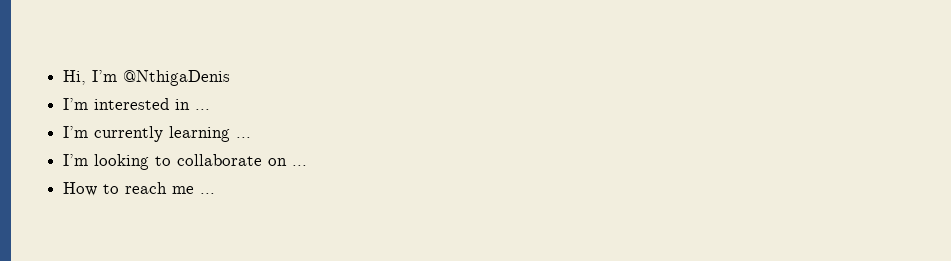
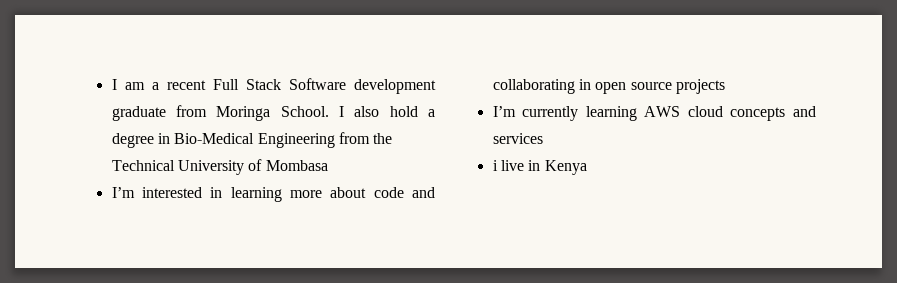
- Hi, I’m @NthigaDenis
- I’m interested in ...
- I’m currently learning ...
- I’m looking to collaborate on ...
- How to reach me ...
+ I am a recent Full Stack Software development graduate from Moringa School. I also hold a degree in Bio-Medical Engineering from the Technical University of Mombasa
+ I’m interested in learning more about code and collaborating in open source projects
+ I’m currently learning AWS cloud concepts and services
+ i live in Kenya

